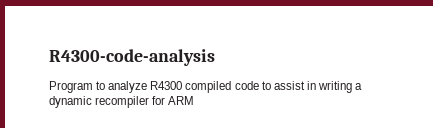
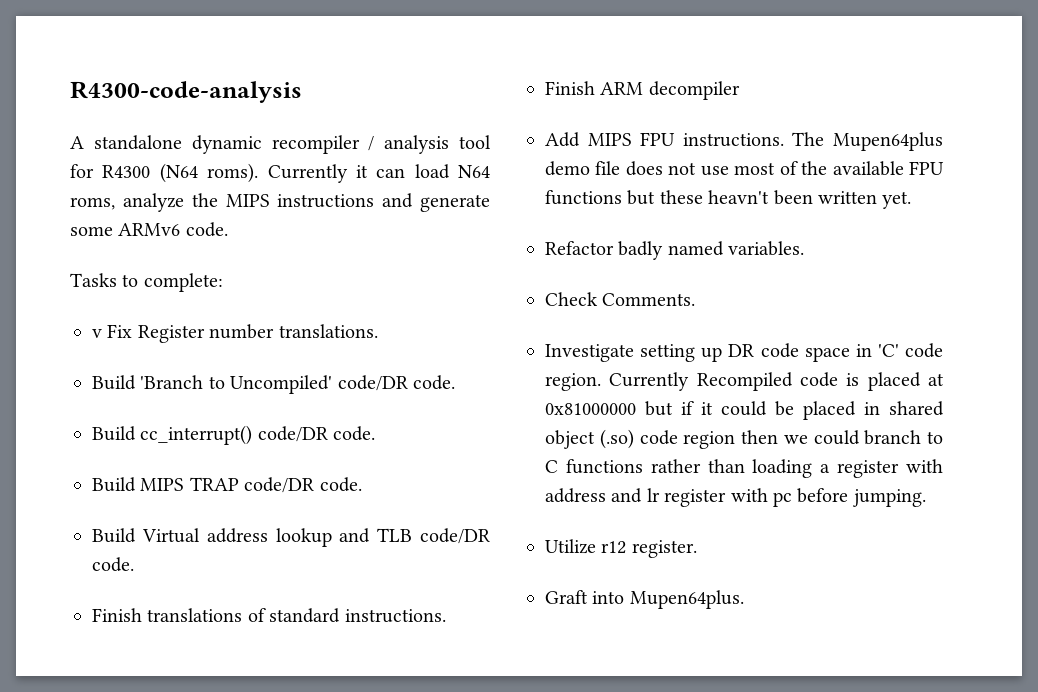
- Program to analyze R4300 compiled code to assist in writing a dynamic recompiler for ARM
+ A standalone dynamic recompiler / analysis tool for R4300 (N64 roms). Currently it can load N64 roms, analyze the MIPS instructions and generate some ARMv6 code.
+ Tasks to complete:
+ v Fix Register number translations.
+ Build 'Branch to Uncompiled' code/DR code.
+ Build cc_interrupt() code/DR code.
+ Build MIPS TRAP code/DR code.
+ Build Virtual address lookup and TLB code/DR code.
+ Finish translations of standard instructions.
+ Finish ARM decompiler
+ Add MIPS FPU instructions. The Mupen64plus demo file does not use most of the available FPU functions but these heavn't been written yet.
+ Refactor badly named variables.
+ Check Comments.
+ Investigate setting up DR code space in 'C' code region. Currently Recompiled code is placed at 0x81000000 but if it could be placed in shared object (.so) code region then we could branch to C functions rather than loading a register with address and lr register with pc before jumping.
+ Utilize r12 register.
+ Graft into Mupen64plus.

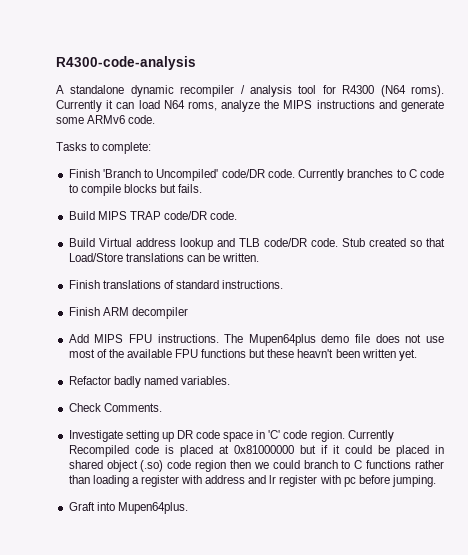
- v Fix Register number translations.
- Build 'Branch to Uncompiled' code/DR code.
- Build cc_interrupt() code/DR code.
+ Finish 'Branch to Uncompiled' code/DR code. Currently branches to C code to compile blocks but fails.
+ Stub created so that Load/Store translations can be written.
- Utilize r12 register.

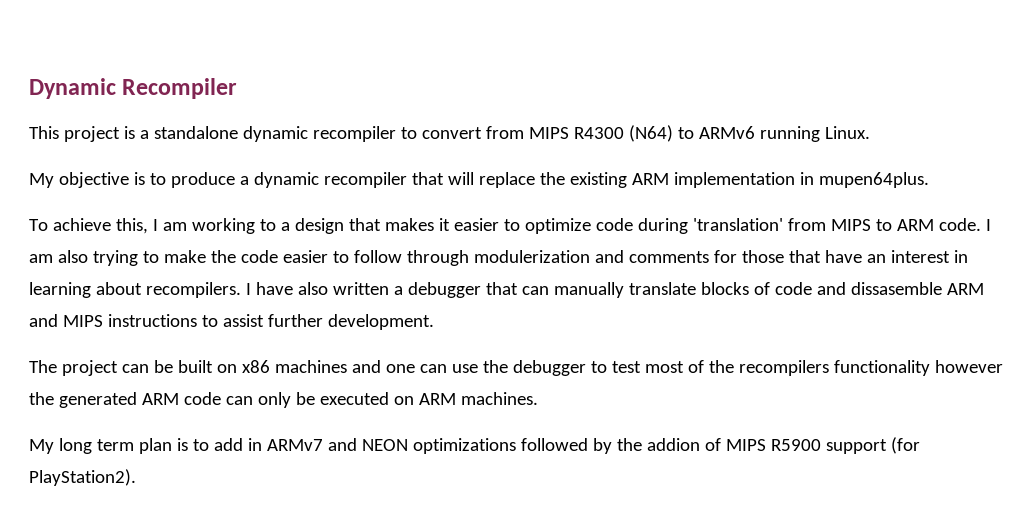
- R4300-code-analysis
- A standalone dynamic recompiler / analysis tool for R4300 (N64 roms). Currently it can load N64 roms, analyze the MIPS instructions and generate some ARMv6 code.
- Tasks to complete:
- Finish 'Branch to Uncompiled' code/DR code. Currently branches to C code to compile blocks but fails.
- Build MIPS TRAP code/DR code.
- Build Virtual address lookup and TLB code/DR code. Stub created so that Load/Store translations can be written.
- Finish translations of standard instructions.
- Finish ARM decompiler
- Add MIPS FPU instructions. The Mupen64plus demo file does not use most of the available FPU functions but these heavn't been written yet.
- Refactor badly named variables.
- Check Comments.
- Investigate setting up DR code space in 'C' code region. Currently Recompiled code is placed at 0x81000000 but if it could be placed in shared object (.so) code region then we could branch to C functions rather than loading a register with address and lr register with pc before jumping.
- Graft into Mupen64plus.
+ Dynamic Recompiler
+ This project is a standalone dynamic recompiler to convert from MIPS R4300 (N64) to ARMv6 running Linux.
+ My objective is to produce a dynamic recompiler that will replace the existing ARM implementation in mupen64plus.
+ To achieve this, I am working to a design that makes it easier to optimize code during 'translation' from MIPS to ARM code. I am also trying to make the code easier to follow through modulerization and comments for those that have an interest in learning about recompilers. I have also written a debugger that can manually translate blocks of code and dissasemble ARM and MIPS instructions to assist further development.
+ The project can be built on x86 machines and one can use the debugger to test most of the recompilers functionality however the generated ARM code can only be executed on ARM machines.
+ My long term plan is to add in ARMv7 and NEON optimizations followed by the addion of MIPS R5900 support (for PlayStation2).

